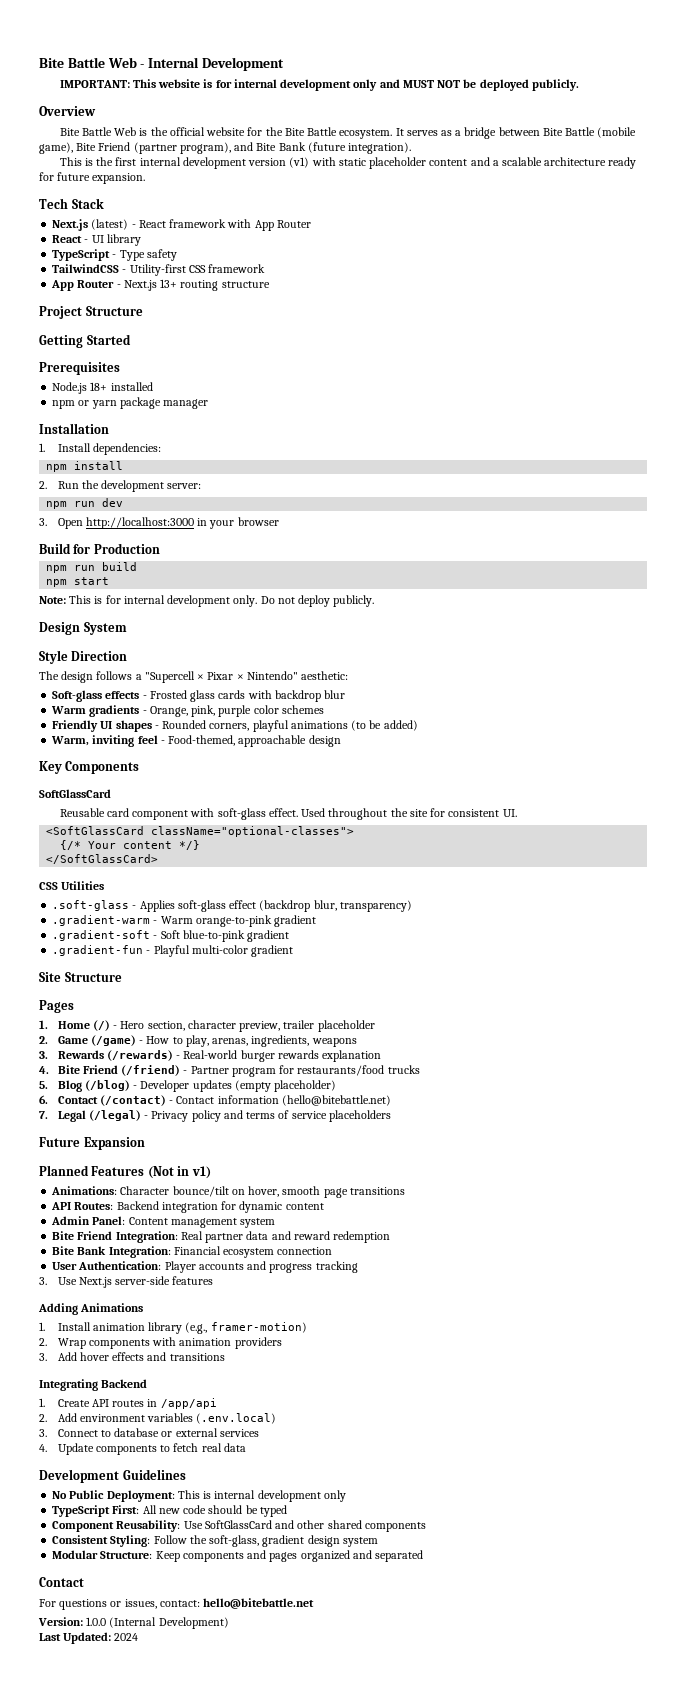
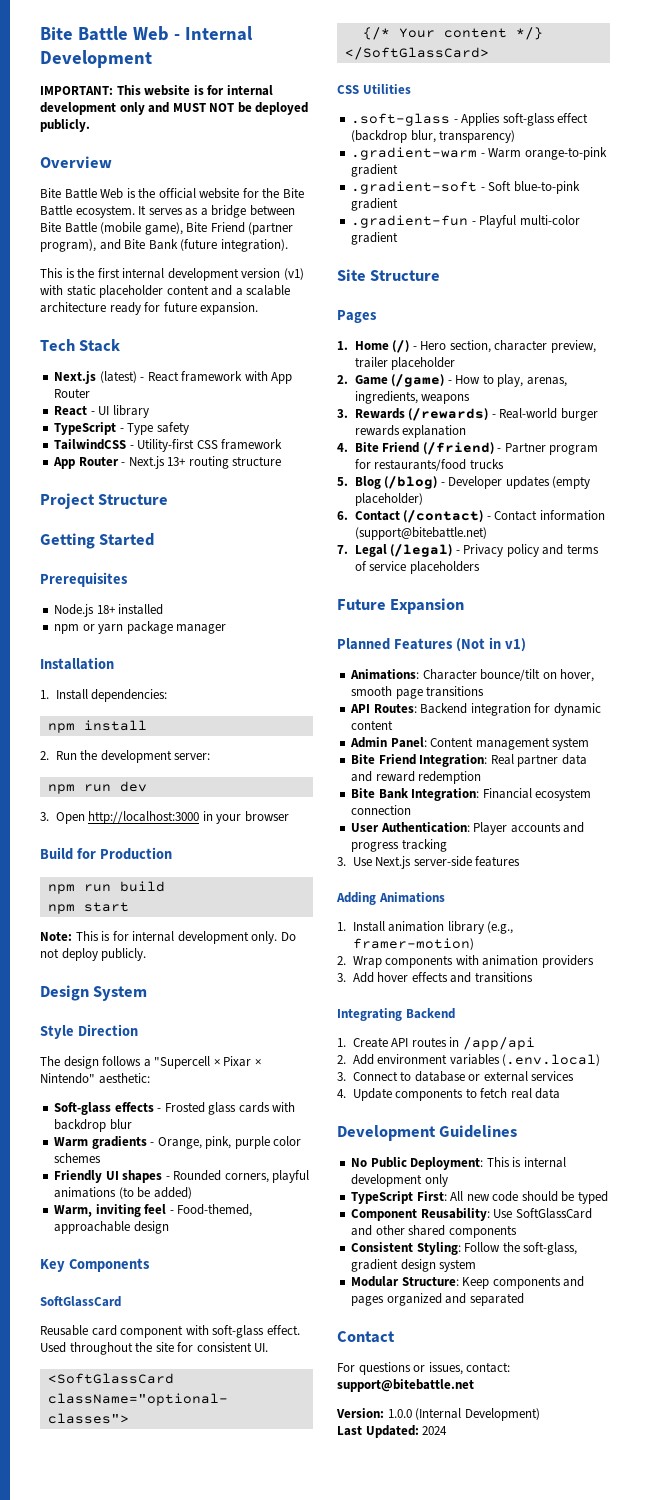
- 6. Contact (/contact) - Contact information (hello@bitebattle.net)
+ 6. Contact (/contact) - Contact information (support@bitebattle.net)
- For questions or issues, contact: hello@bitebattle.net
+ For questions or issues, contact: support@bitebattle.net

